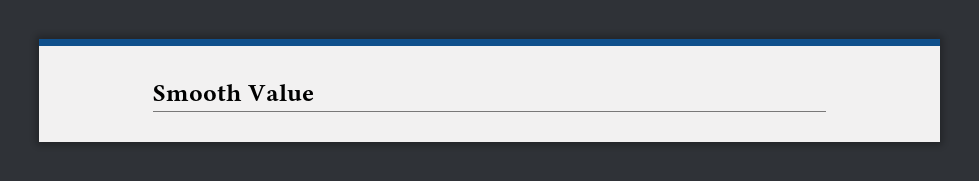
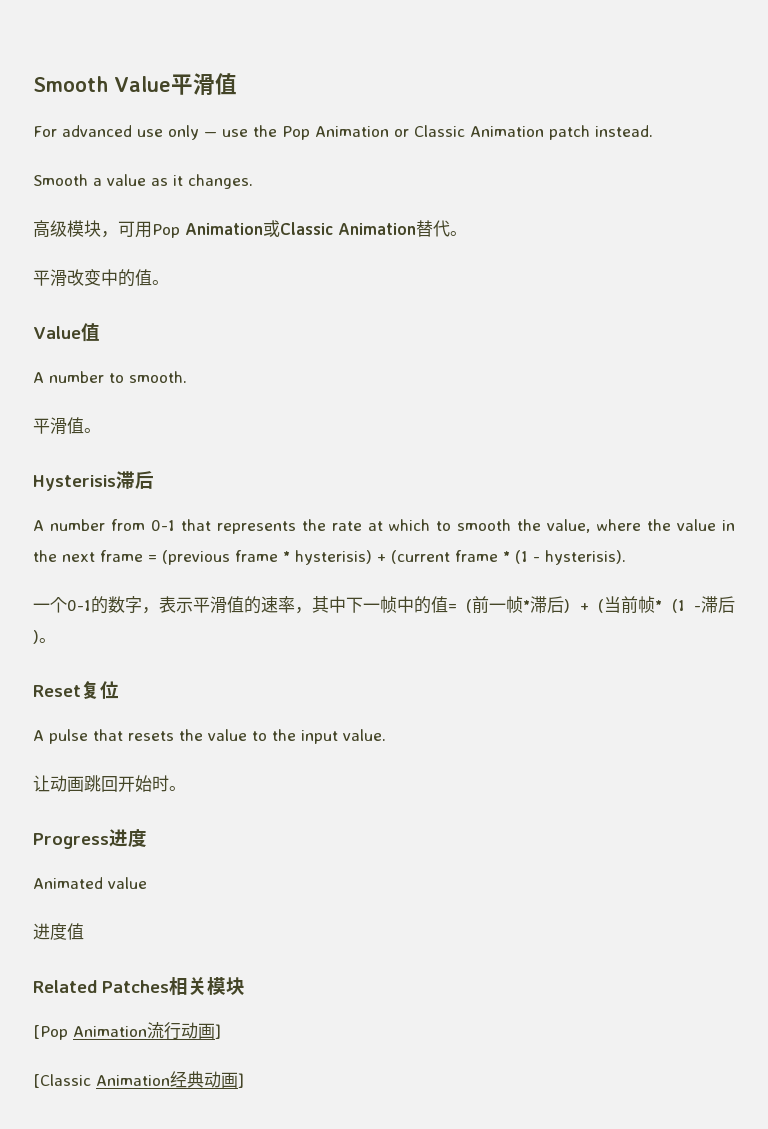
- Smooth Value
+ Smooth Value平滑值
+ For advanced use only — use the Pop Animation or Classic Animation patch instead.
+ Smooth a value as it changes.
+ 高级模块，可用Pop Animation或Classic Animation替代。
+ 平滑改变中的值。
+ Value值
+ A number to smooth.
+ 平滑值。
+ Hysterisis滞后
+ A number from 0-1 that represents the rate at which to smooth the value, where the value in the next frame = (previous frame * hysterisis) + (current frame * (1 - hysterisis).
+ 一个0-1的数字，表示平滑值的速率，其中下一帧中的值= (前一帧*滞后) + (当前帧* (1 -滞后)。
+ Reset复位
+ A pulse that resets the value to the input value.
+ 让动画跳回开始时。
+ Progress进度
+ Animated value
+ 进度值
+ Related Patches相关模块
+ [Pop Animation流行动画]
+ [Classic Animation经典动画]

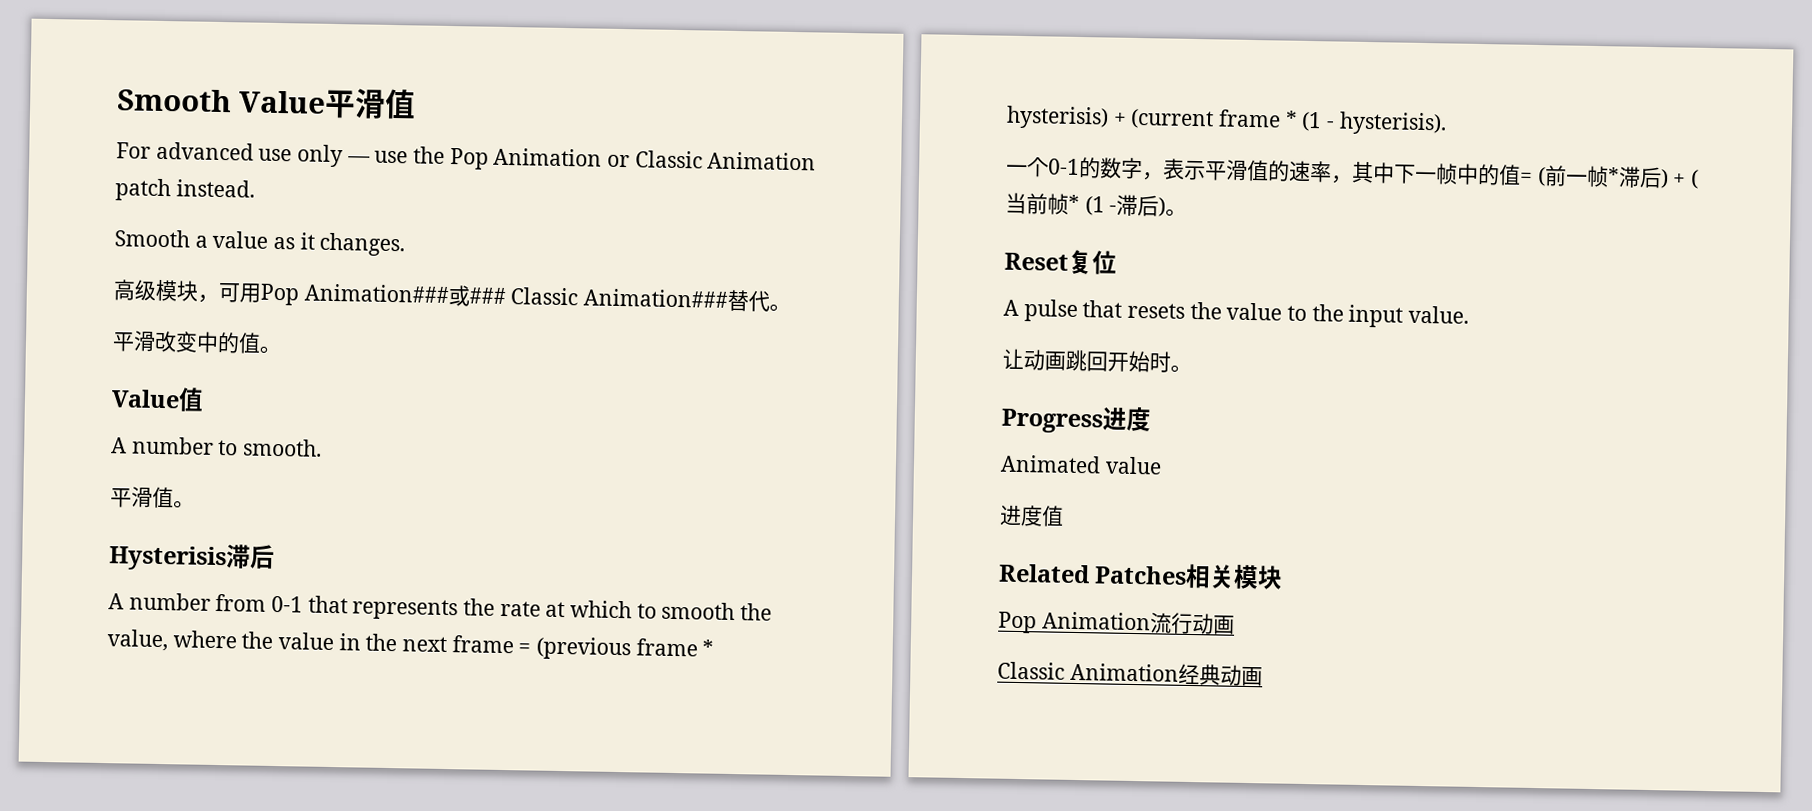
- 高级模块，可用Pop Animation或Classic Animation替代。
+ 高级模块，可用Pop Animation###或### Classic Animation###替代。
- [Pop Animation流行动画]
- [Classic Animation经典动画]
+ Pop Animation流行动画
+ Classic Animation经典动画

